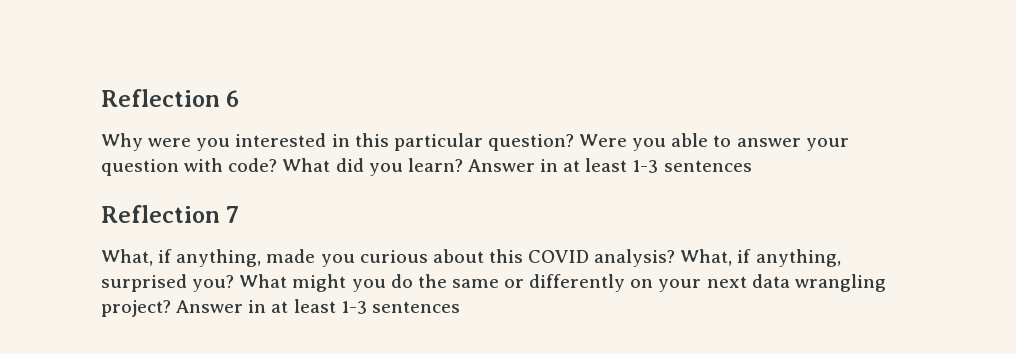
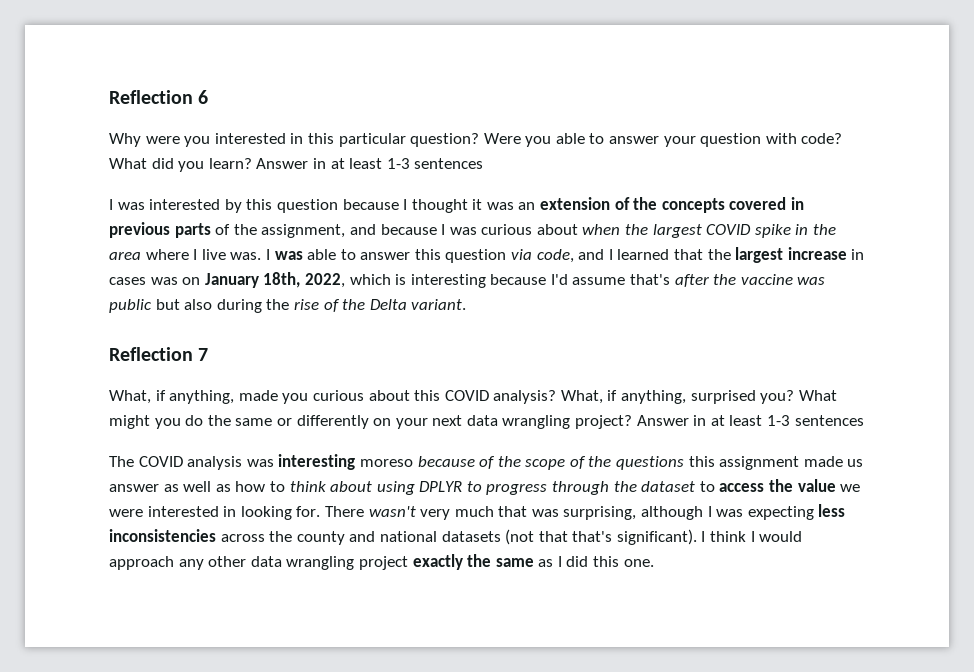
+ I was interested by this question because I thought it was an extension of the concepts covered in previous parts of the assignment, and because I was curious about when the largest COVID spike in the area where I live was. I was able to answer this question via code, and I learned that the largest increase in cases was on January 18th, 2022, which is interesting because I'd assume that's after the vaccine was public but also during the rise of the Delta variant.
+ The COVID analysis was interesting moreso because of the scope of the questions this assignment made us answer as well as how to think about using DPLYR to progress through the dataset to access the value we were interested in looking for. There wasn't very much that was surprising, although I was expecting less inconsistencies across the county and national datasets (not that that's significant). I think I would approach any other data wrangling project exactly the same as I did this one.

